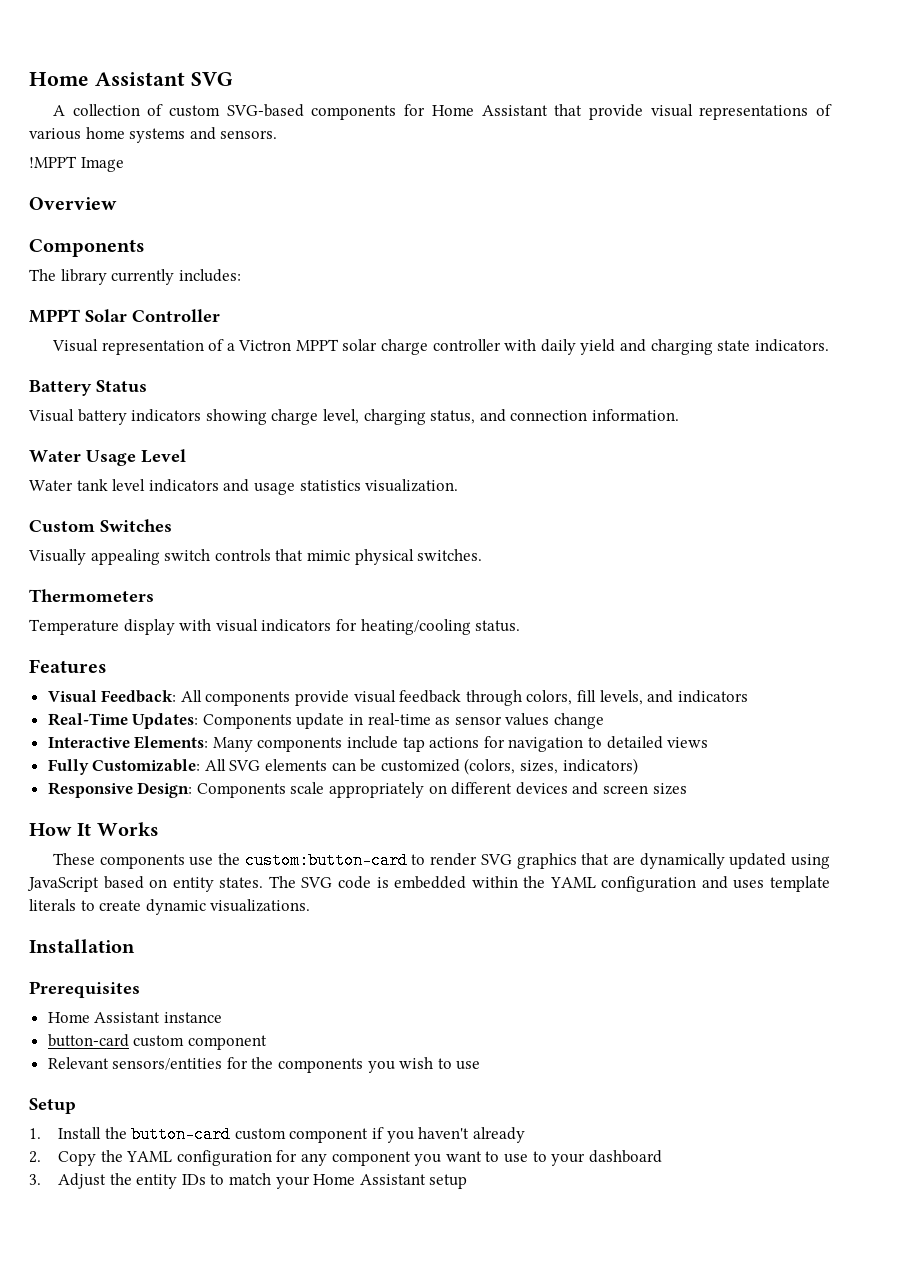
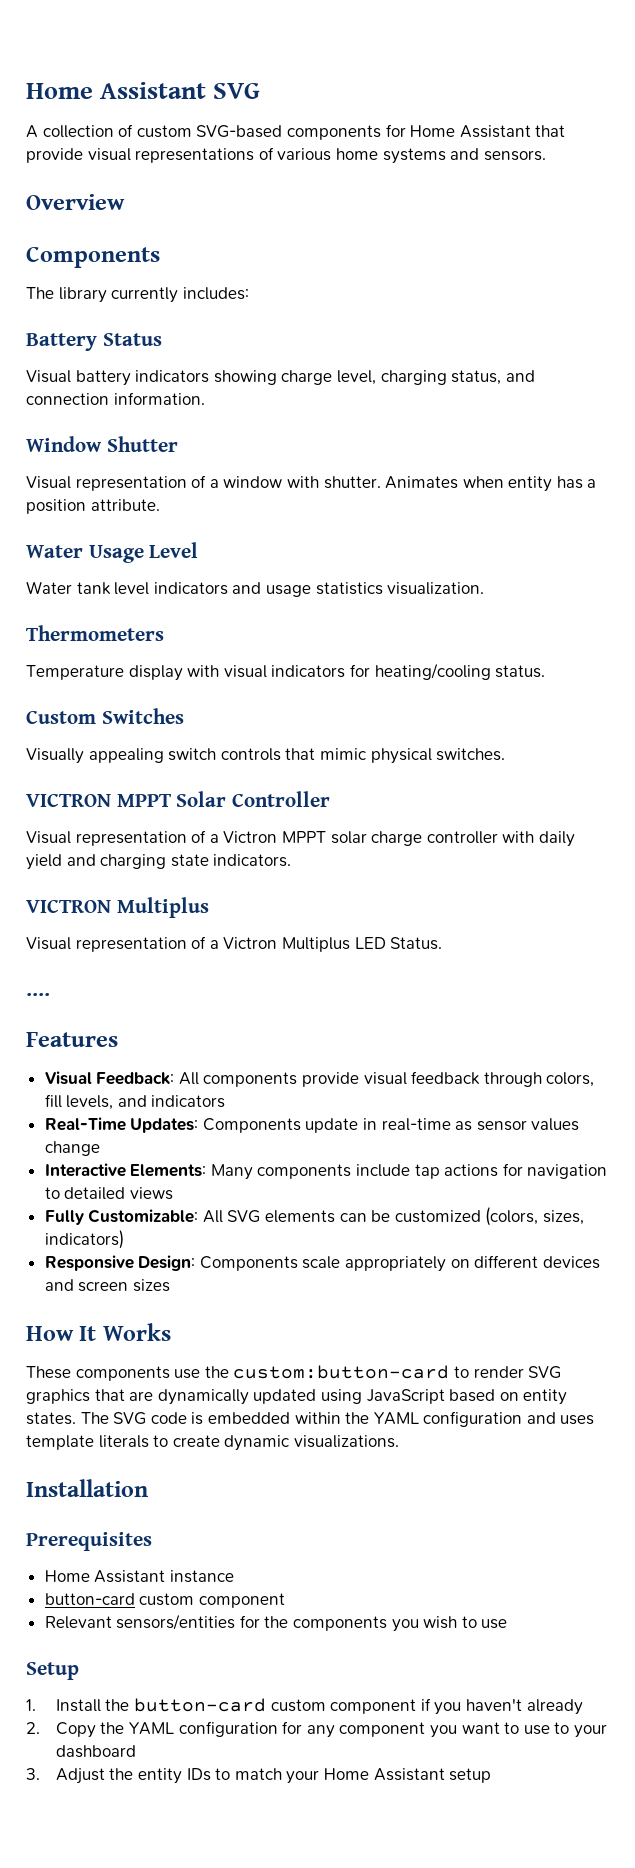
- !MPPT Image
- MPPT Solar Controller
+ Battery Status
+ Visual battery indicators showing charge level, charging status, and connection information.
+ Window Shutter
+ Visual representation of a window with shutter. Animates when entity has a position attribute.
+ Water Usage Level
+ Water tank level indicators and usage statistics visualization.
+ Thermometers
+ Temperature display with visual indicators for heating/cooling status.
+ Custom Switches
+ Visually appealing switch controls that mimic physical switches.
+ VICTRON MPPT Solar Controller
- Battery Status
- Visual battery indicators showing charge level, charging status, and connection information.
- Water Usage Level
- Water tank level indicators and usage statistics visualization.
- Custom Switches
- Visually appealing switch controls that mimic physical switches.
- Thermometers
- Temperature display with visual indicators for heating/cooling status.
+ VICTRON Multiplus
+ Visual representation of a Victron Multiplus LED Status.
+ ....

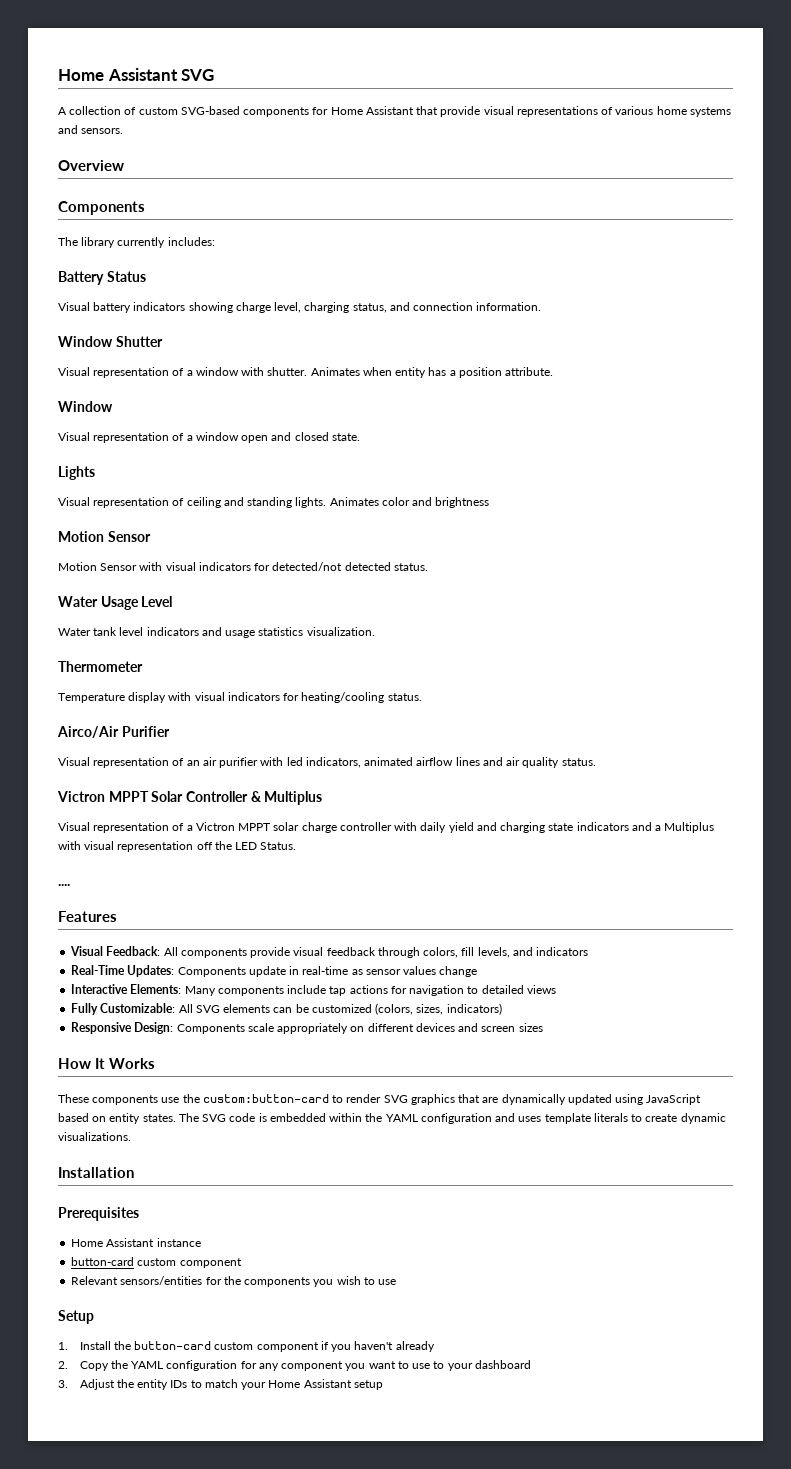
  Animates when entity has a position attribute.
+ Window
+ Visual representation of a window open and closed state.
+ Lights
+ Visual representation of ceiling and standing lights. Animates color and brightness
+ Motion Sensor
+ Motion Sensor with visual indicators for detected/not detected status.
- Thermometers
+ Thermometer
- Custom Switches
- Visually appealing switch controls that mimic physical switches.
- VICTRON MPPT Solar Controller
+ Airco/Air Purifier
+ Visual representation of an air purifier with led indicators, animated airflow lines and air quality status.
+ Victron MPPT Solar Controller & Multiplus
- Visual representation of a Victron MPPT solar charge controller with daily yield and charging state indicators.
- VICTRON Multiplus
- Visual representation of a Victron Multiplus LED Status.
+ Visual representation of a Victron MPPT solar charge controller with daily yield and charging state indicators and a Multiplus with visual representation off the LED Status.

